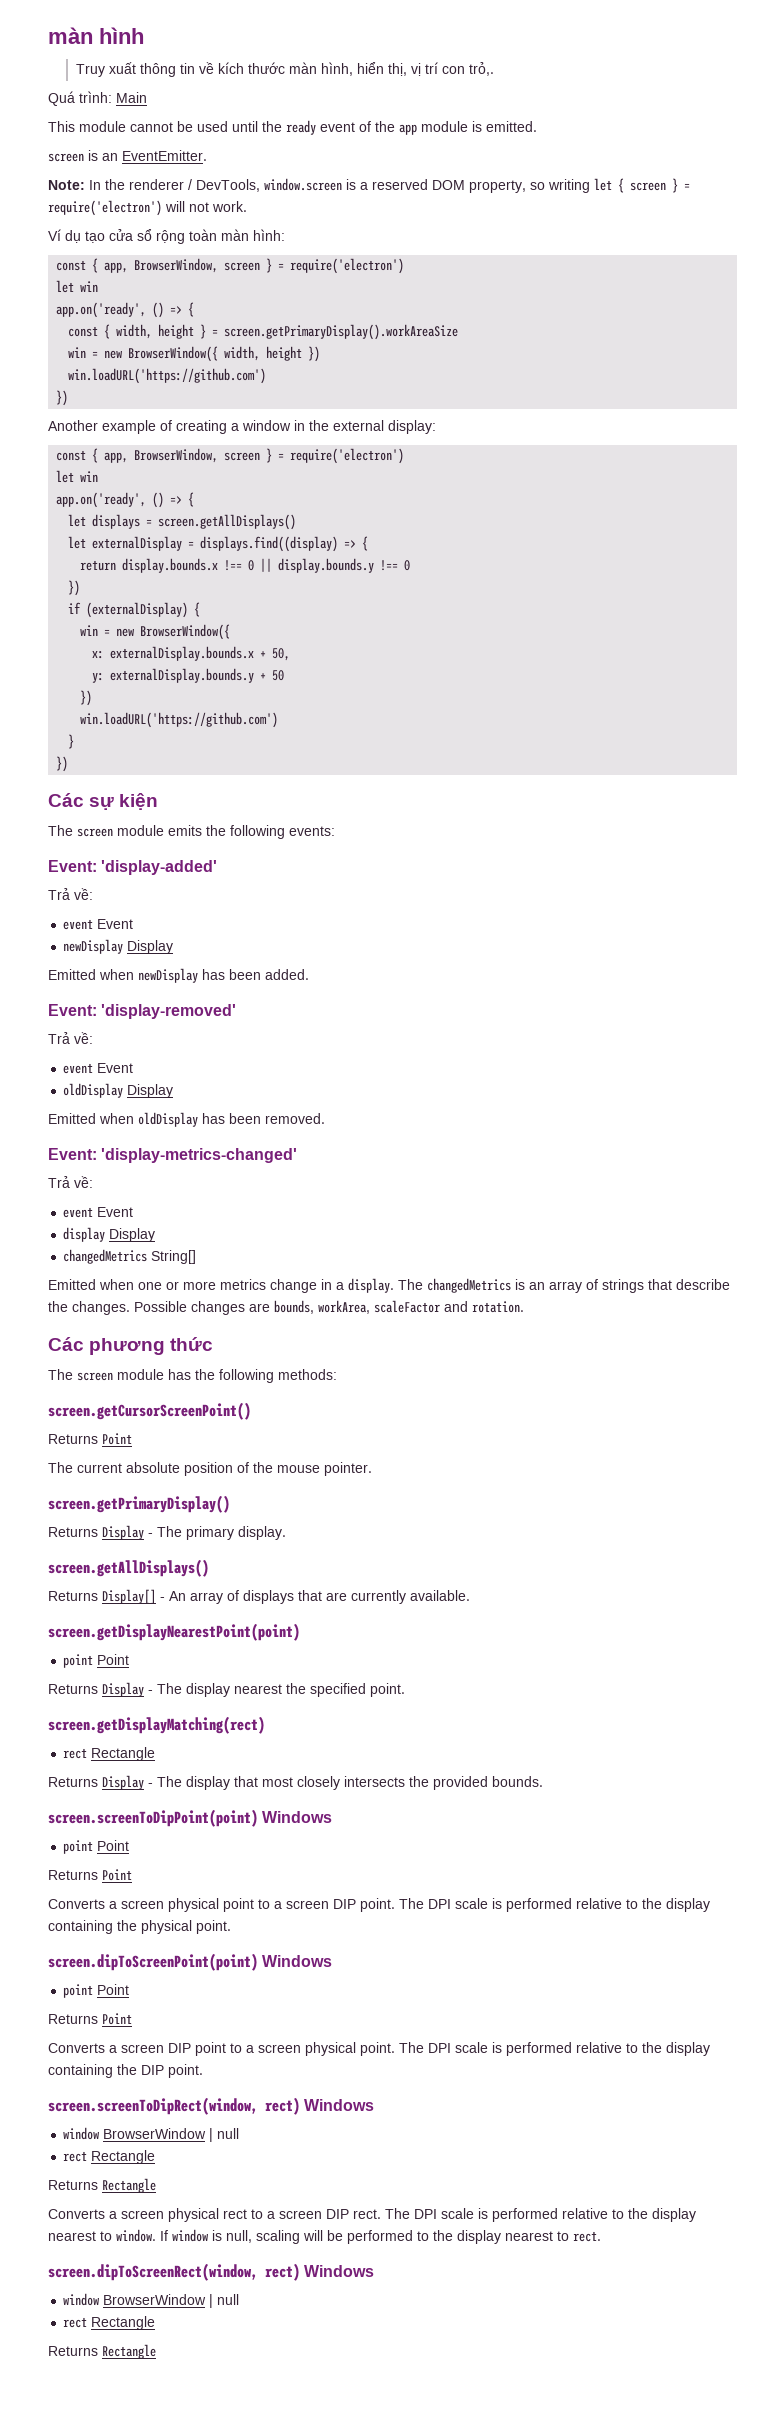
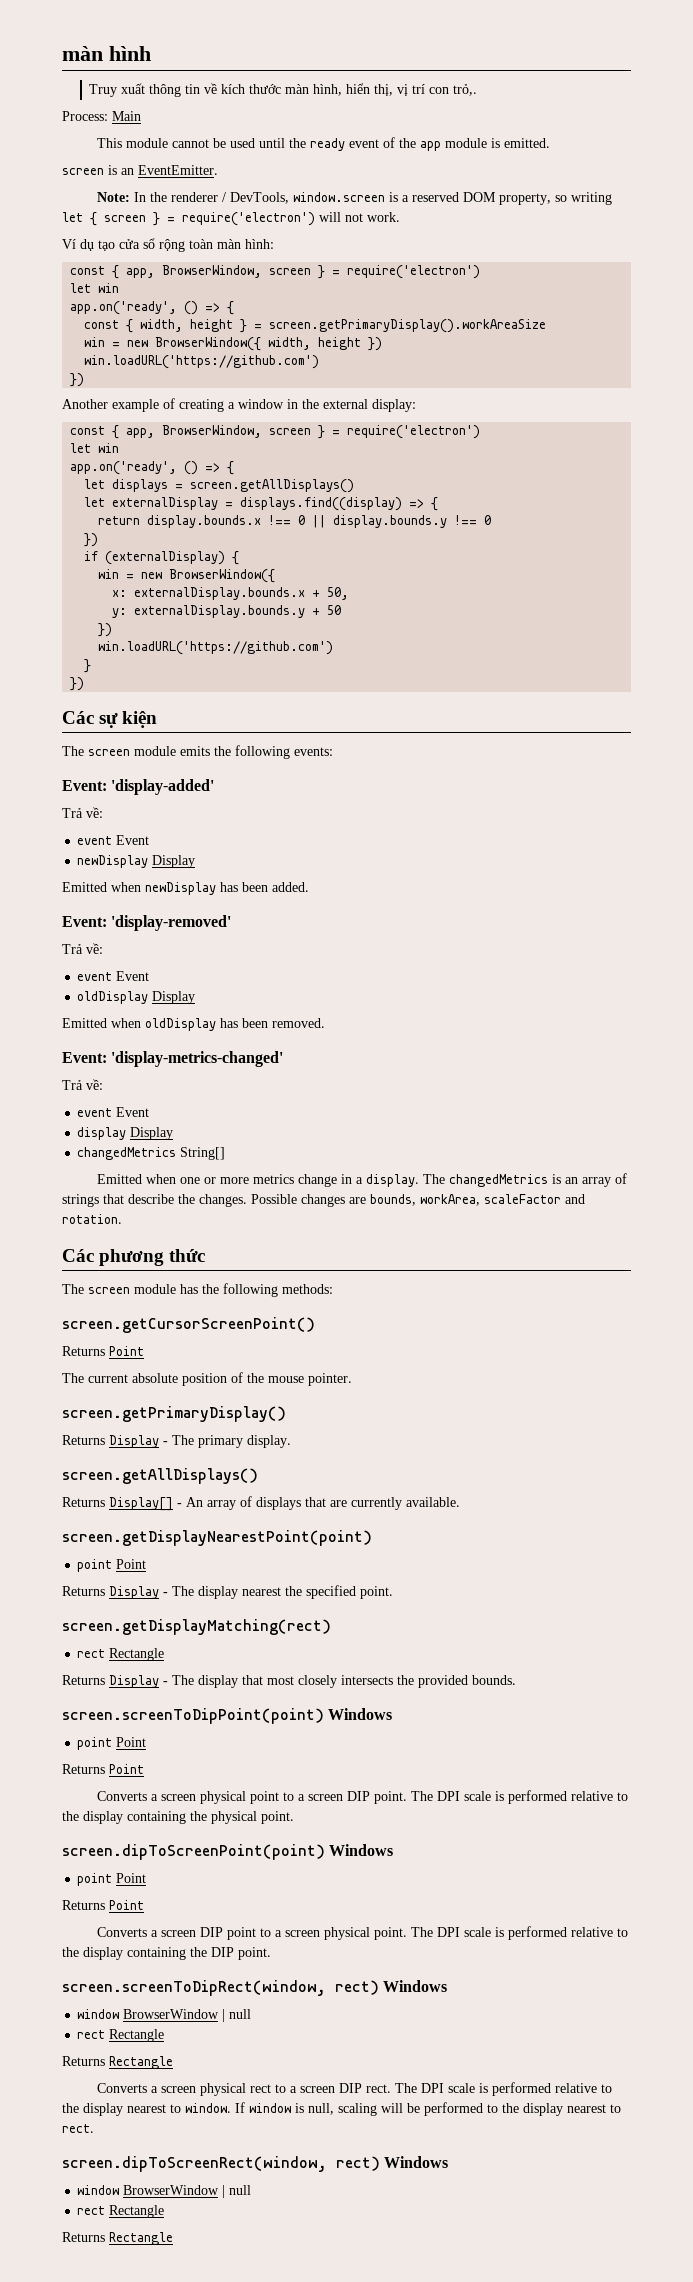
- Quá trình: Main
+ Process: Main

